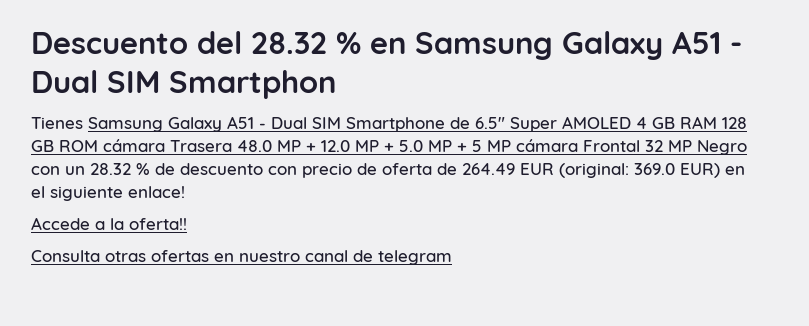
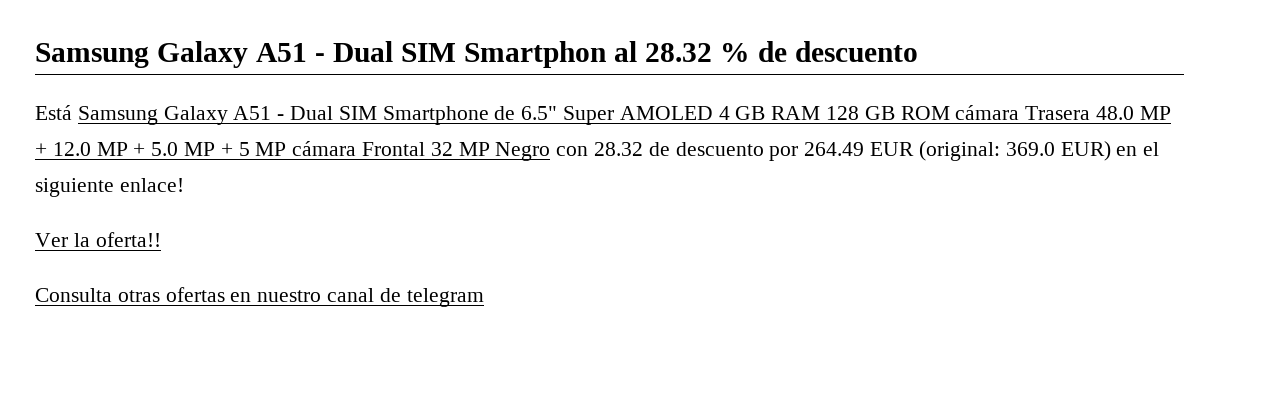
- Descuento del 28.32 % en Samsung Galaxy A51 - Dual SIM Smartphon
- Tienes Samsung Galaxy A51 - Dual SIM Smartphone de 6.5" Super AMOLED 4 GB RAM 128 GB ROM cámara Trasera 48.0 MP + 12.0 MP + 5.0 MP + 5 MP cámara Frontal 32 MP Negro con un 28.32 % de descuento con precio de oferta de 264.49 EUR (original: 369.0 EUR) en el siguiente enlace!
+ Samsung Galaxy A51 - Dual SIM Smartphon al 28.32 % de descuento
+ Está Samsung Galaxy A51 - Dual SIM Smartphone de 6.5" Super AMOLED 4 GB RAM 128 GB ROM cámara Trasera 48.0 MP + 12.0 MP + 5.0 MP + 5 MP cámara Frontal 32 MP Negro con 28.32 de descuento por 264.49 EUR (original: 369.0 EUR) en el siguiente enlace!
- Accede a la oferta!!
+ Ver la oferta!!

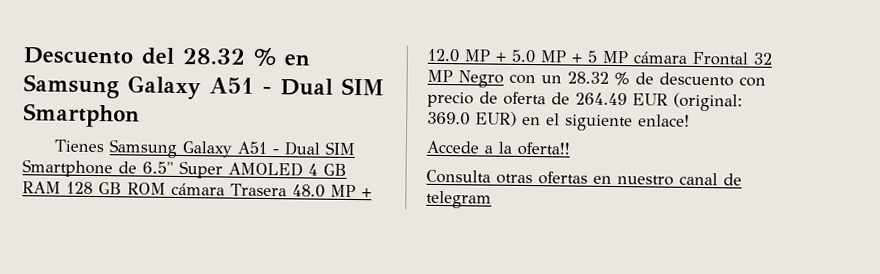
- Samsung Galaxy A51 - Dual SIM Smartphon al 28.32 % de descuento
- Está Samsung Galaxy A51 - Dual SIM Smartphone de 6.5" Super AMOLED 4 GB RAM 128 GB ROM cámara Trasera 48.0 MP + 12.0 MP + 5.0 MP + 5 MP cámara Frontal 32 MP Negro con 28.32 de descuento por 264.49 EUR (original: 369.0 EUR) en el siguiente enlace!
+ Descuento del 28.32 % en Samsung Galaxy A51 - Dual SIM Smartphon
+ Tienes Samsung Galaxy A51 - Dual SIM Smartphone de 6.5" Super AMOLED 4 GB RAM 128 GB ROM cámara Trasera 48.0 MP + 12.0 MP + 5.0 MP + 5 MP cámara Frontal 32 MP Negro con un 28.32 % de descuento con precio de oferta de 264.49 EUR (original: 369.0 EUR) en el siguiente enlace!
- Ver la oferta!!
+ Accede a la oferta!!

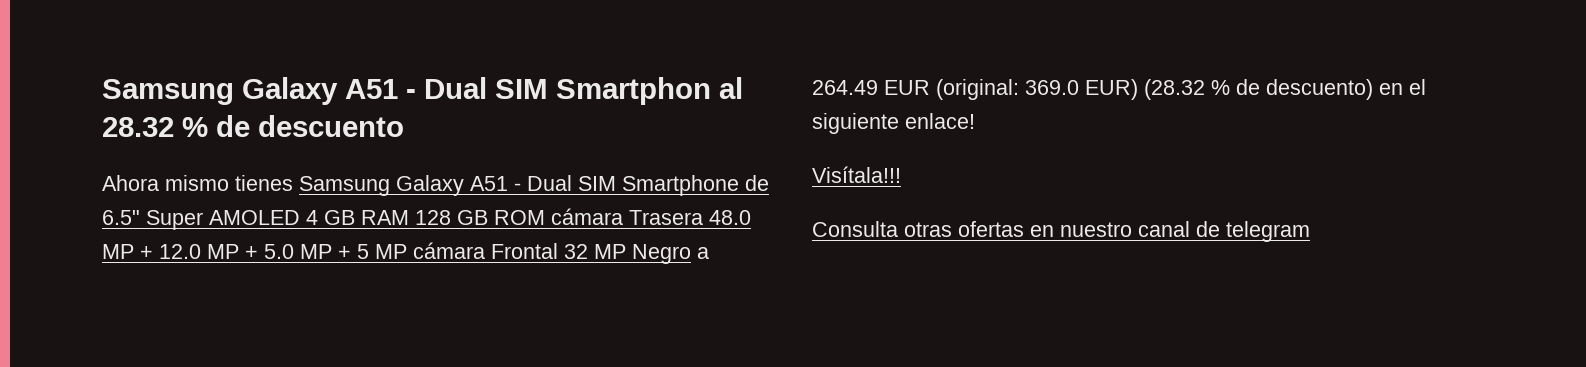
- Descuento del 28.32 % en Samsung Galaxy A51 - Dual SIM Smartphon
- Tienes Samsung Galaxy A51 - Dual SIM Smartphone de 6.5" Super AMOLED 4 GB RAM 128 GB ROM cámara Trasera 48.0 MP + 12.0 MP + 5.0 MP + 5 MP cámara Frontal 32 MP Negro con un 28.32 % de descuento con precio de oferta de 264.49 EUR (original: 369.0 EUR) en el siguiente enlace!
+ Samsung Galaxy A51 - Dual SIM Smartphon al 28.32 % de descuento
+ Ahora mismo tienes Samsung Galaxy A51 - Dual SIM Smartphone de 6.5" Super AMOLED 4 GB RAM 128 GB ROM cámara Trasera 48.0 MP + 12.0 MP + 5.0 MP + 5 MP cámara Frontal 32 MP Negro a 264.49 EUR (original: 369.0 EUR) (28.32 % de descuento) en el siguiente enlace!
- Accede a la oferta!!
+ Visítala!!!

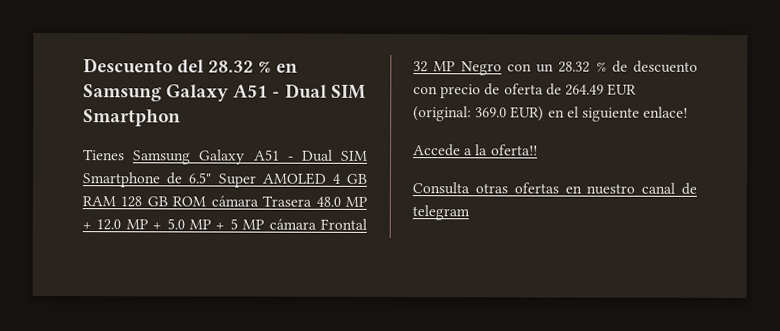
- Samsung Galaxy A51 - Dual SIM Smartphon al 28.32 % de descuento
- Ahora mismo tienes Samsung Galaxy A51 - Dual SIM Smartphone de 6.5" Super AMOLED 4 GB RAM 128 GB ROM cámara Trasera 48.0 MP + 12.0 MP + 5.0 MP + 5 MP cámara Frontal 32 MP Negro a 264.49 EUR (original: 369.0 EUR) (28.32 % de descuento) en el siguiente enlace!
+ Descuento del 28.32 % en Samsung Galaxy A51 - Dual SIM Smartphon
+ Tienes Samsung Galaxy A51 - Dual SIM Smartphone de 6.5" Super AMOLED 4 GB RAM 128 GB ROM cámara Trasera 48.0 MP + 12.0 MP + 5.0 MP + 5 MP cámara Frontal 32 MP Negro con un 28.32 % de descuento con precio de oferta de 264.49 EUR (original: 369.0 EUR) en el siguiente enlace!
- Visítala!!!
+ Accede a la oferta!!

